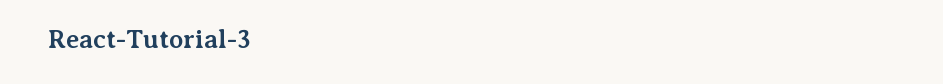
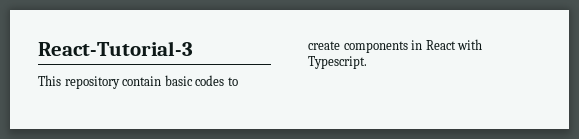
+ This repository contain basic codes to create components in React with Typescript.

